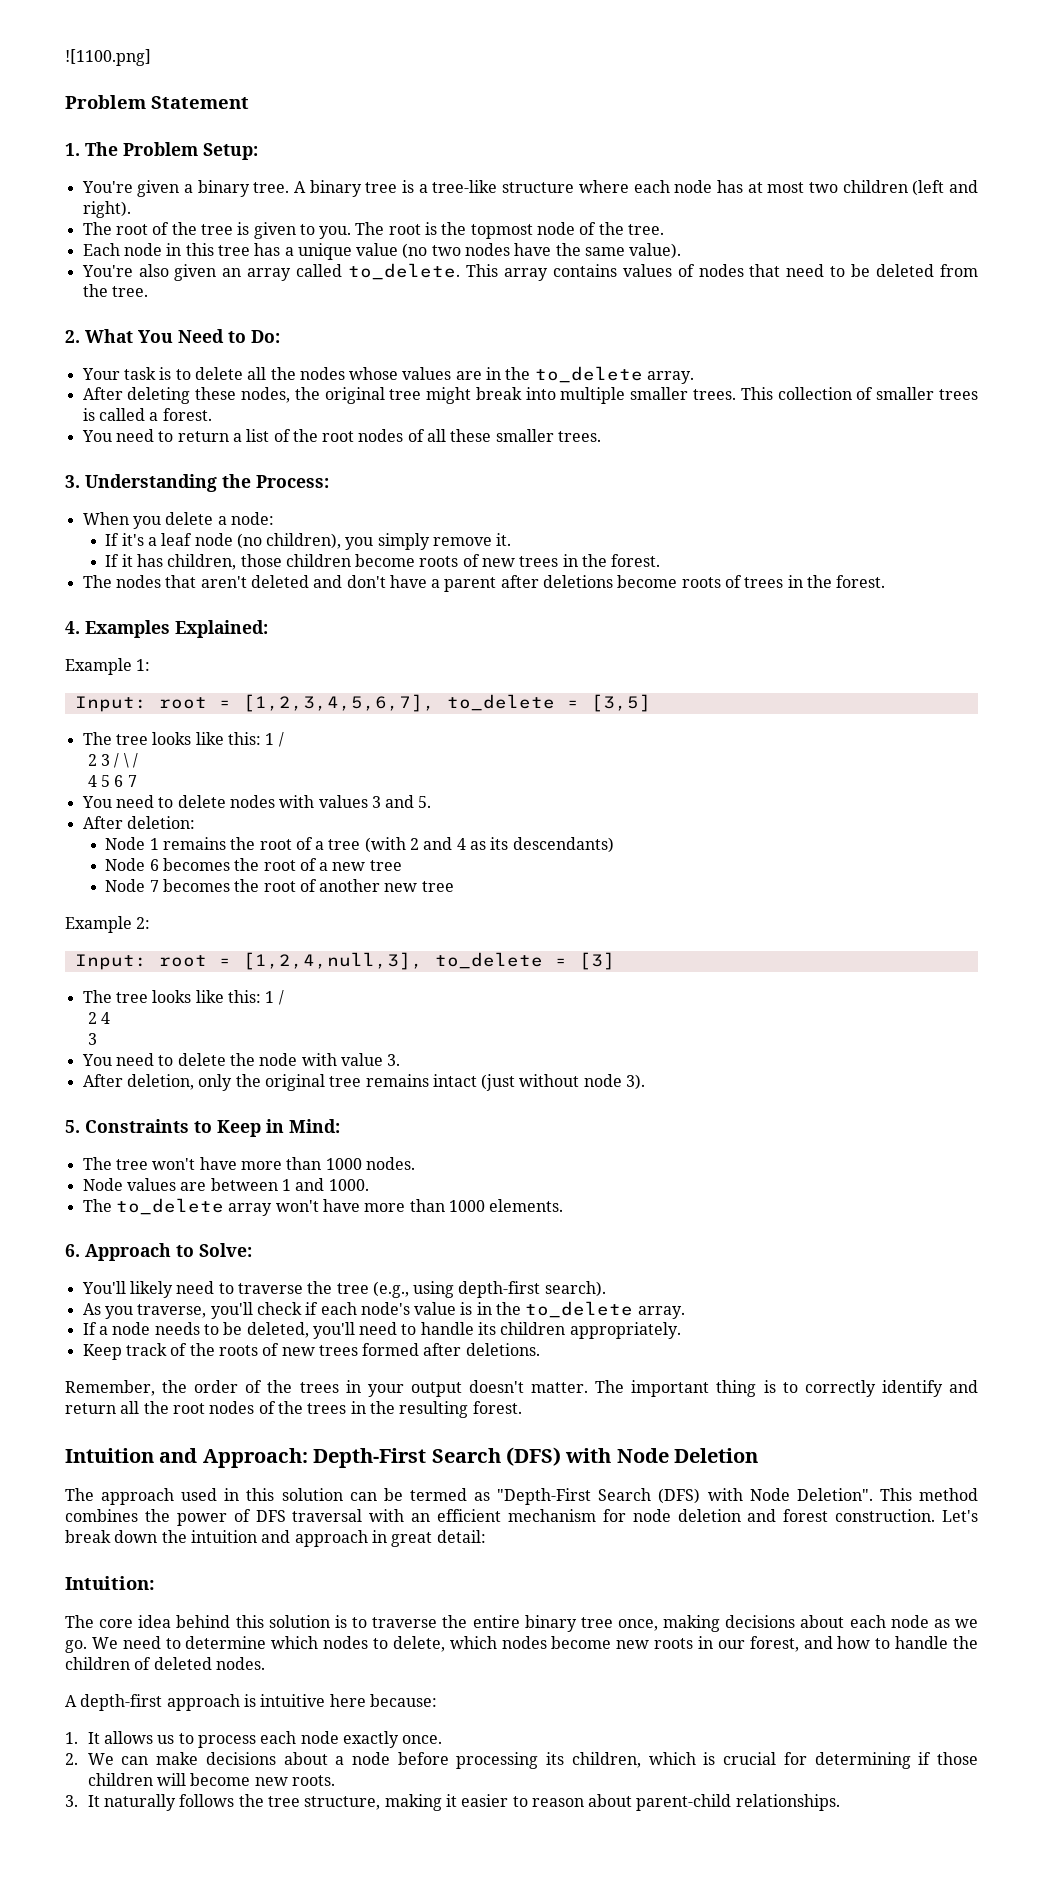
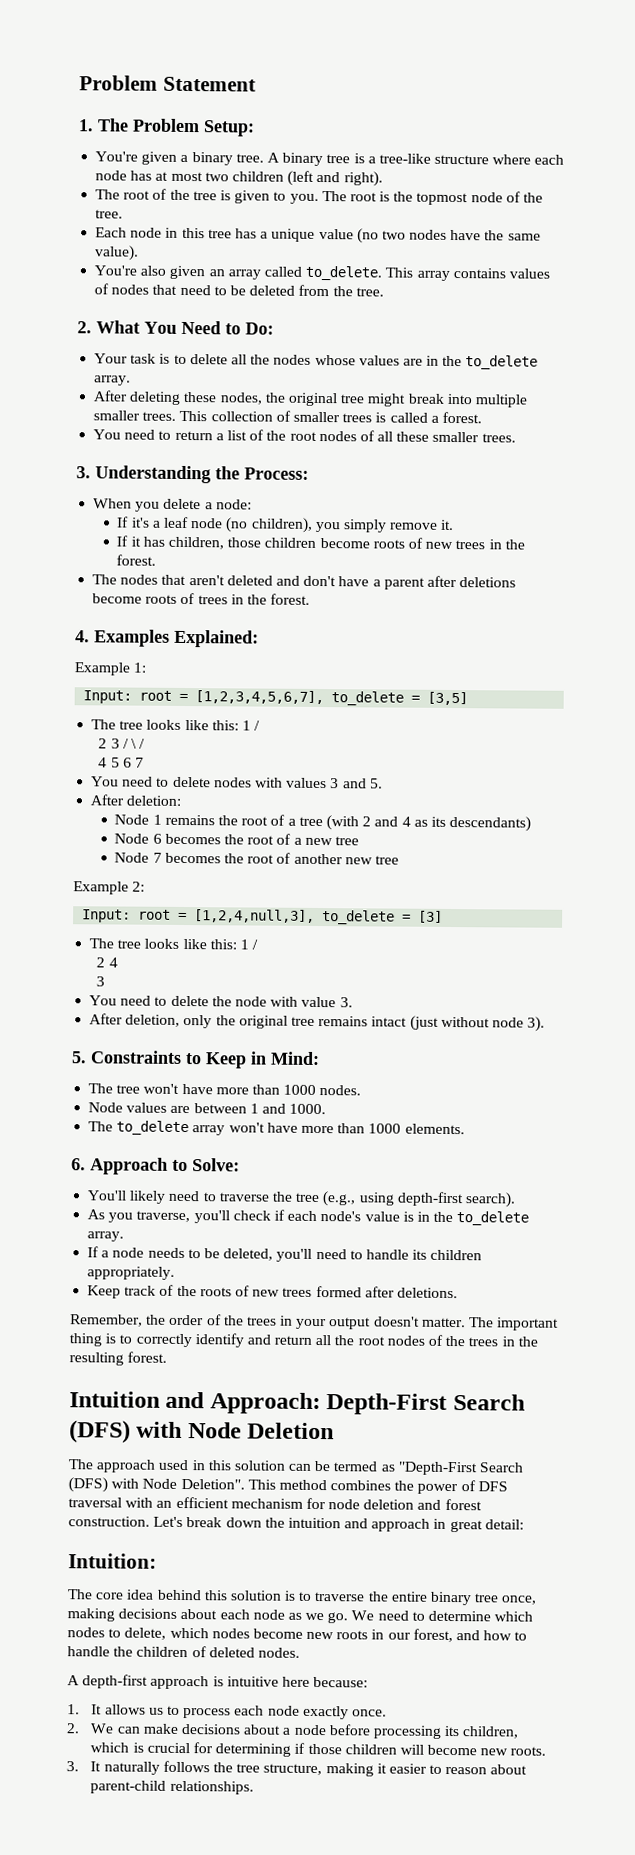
- ![1100.png]

